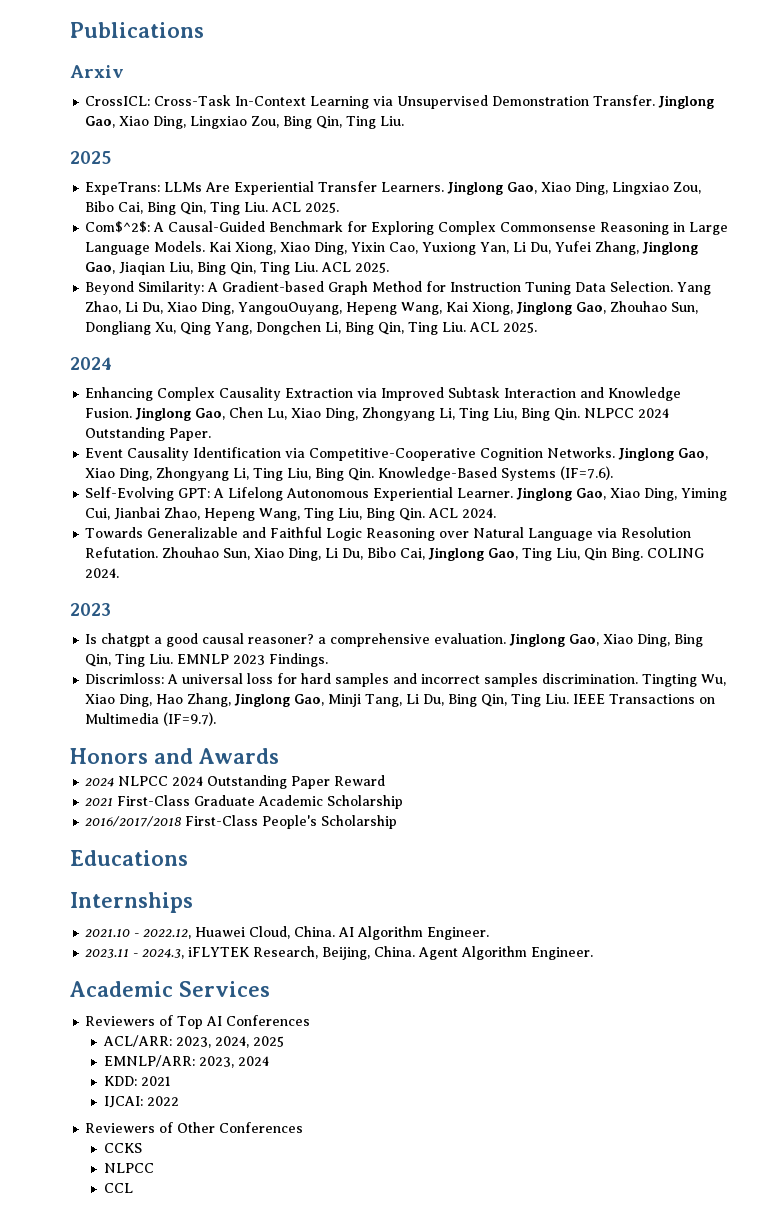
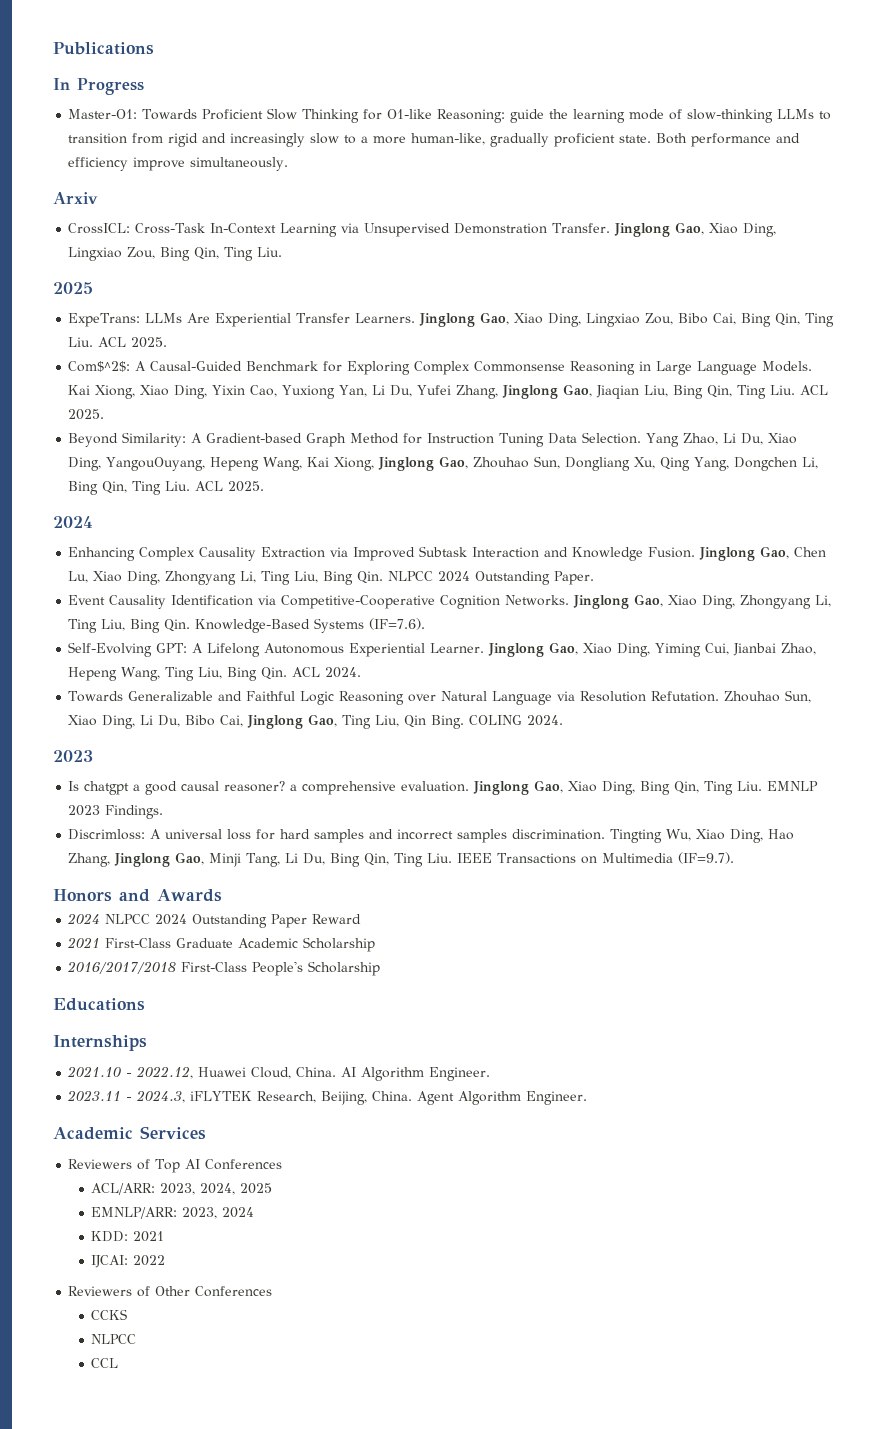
+ In Progress
+ Master-O1: Towards Proficient Slow Thinking for O1-like Reasoning: guide the learning mode of slow-thinking LLMs to transition from rigid and increasingly slow to a more human-like, gradually proficient state. Both performance and efficiency improve simultaneously.

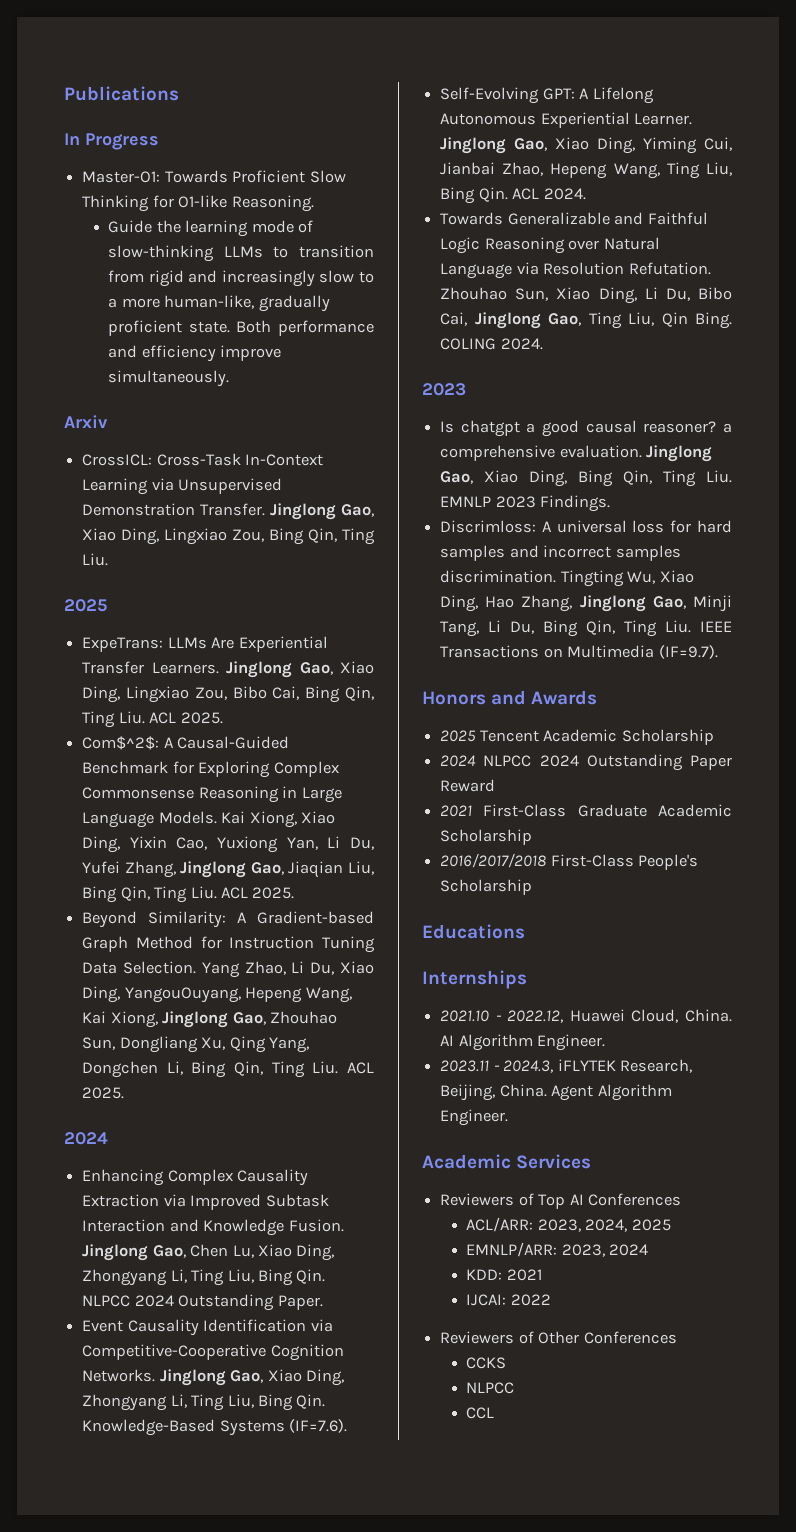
- Master-O1: Towards Proficient Slow Thinking for O1-like Reasoning: guide the learning mode of slow-thinking LLMs to transition from rigid and increasingly slow to a more human-like, gradually proficient state.
+ Master-O1: Towards Proficient Slow Thinking for O1-like Reasoning.
+ Guide the learning mode of slow-thinking LLMs to transition from rigid and increasingly slow to a more human-like, gradually proficient state.
+ 2025 Tencent Academic Scholarship

